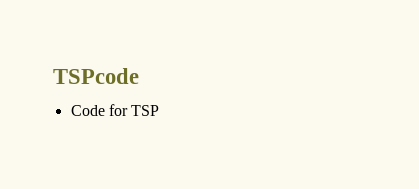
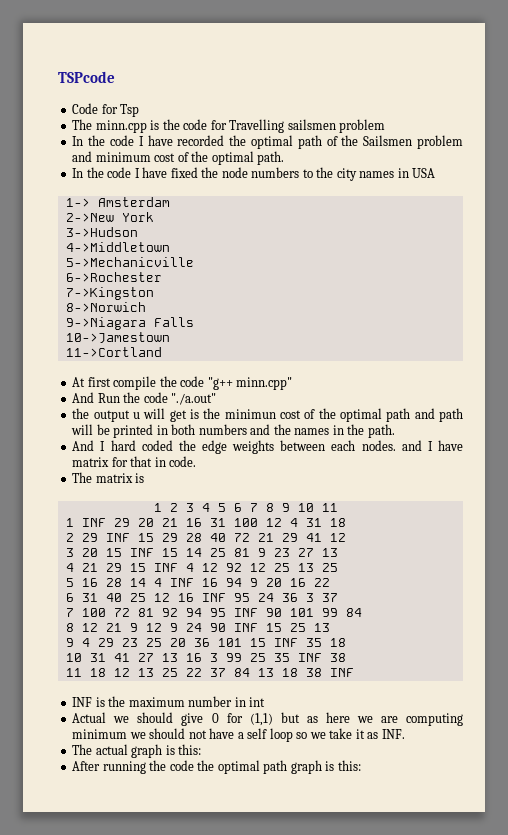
- Code for TSP
+ Code for Tsp
+ The minn.cpp is the code for Travelling sailsmen problem
+ In the code I have recorded the optimal path of the Sailsmen problem and minimum cost of the optimal path.
+ In the code I have fixed the node numbers to the city names in USA
+ 1-> Amsterdam
+ 2->New York
+ 3->Hudson
+ 4->Middletown
+ 5->Mechanicville
+ 6->Rochester
+ 7->Kingston
+ 8->Norwich
+ 9->Niagara Falls
+ 10->Jamestown
+ 11->Cortland
+ At first compile the code "g++ minn.cpp"
+ And Run the code "./a.out"
+ the output u will get is the minimun cost of the optimal path and path will be printed in both numbers and the names in the path.
+ And I hard coded the edge weights between each nodes. and I have matrix for that in code.
+ The matrix is
+ 1 2 3 4 5 6 7 8 9 10 11
+ 1 INF 29 20 21 16 31 100 12 4 31 18
+ 2 29 INF 15 29 28 40 72 21 29 41 12
+ 3 20 15 INF 15 14 25 81 9 23 27 13
+ 4 21 29 15 INF 4 12 92 12 25 13 25
+ 5 16 28 14 4 INF 16 94 9 20 16 22
+ 6 31 40 25 12 16 INF 95 24 36 3 37
+ 7 100 72 81 92 94 95 INF 90 101 99 84
+ 8 12 21 9 12 9 24 90 INF 15 25 13
+ 9 4 29 23 25 20 36 101 15 INF 35 18
+ 10 31 41 27 13 16 3 99 25 35 INF 38
+ 11 18 12 13 25 22 37 84 13 18 38 INF
+ INF is the maximum number in int
+ Actual we should give 0 for (1,1) but as here we are computing minimum we should not have a self loop so we take it as INF.
+ The actual graph is this:
+ After running the code the optimal path graph is this:

